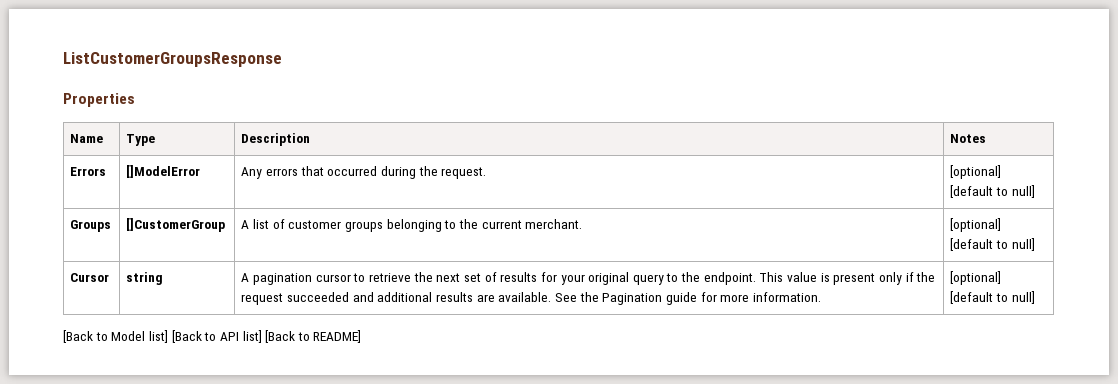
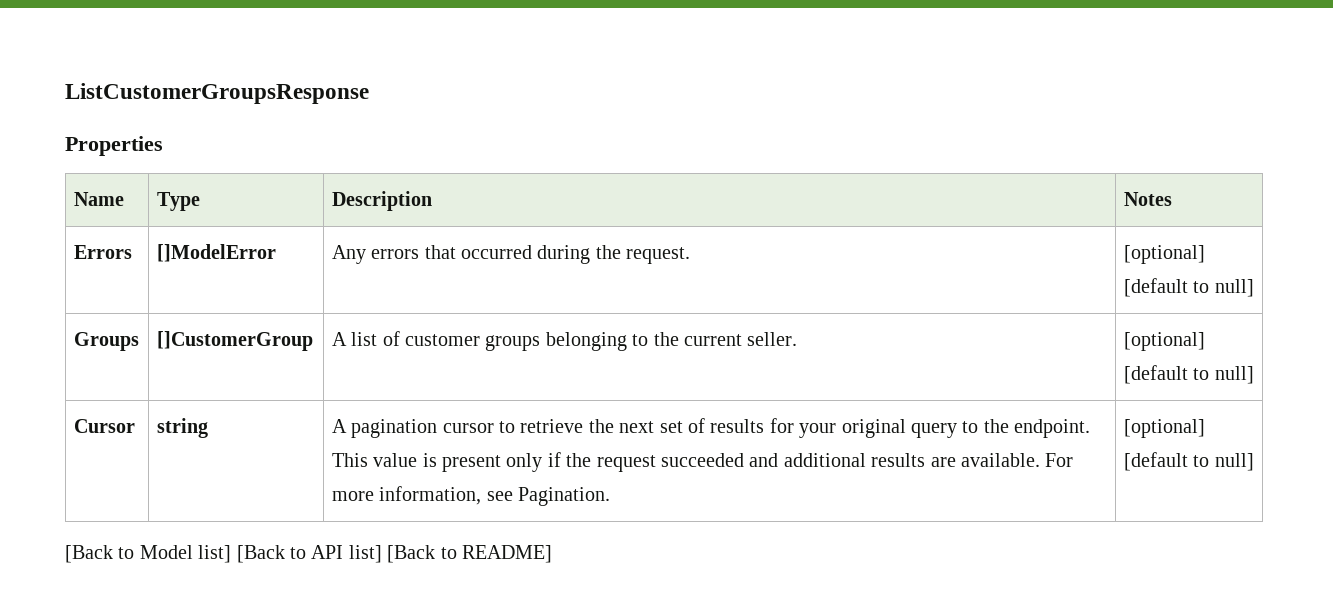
- Groups | []CustomerGroup | A list of customer groups belonging to the current merchant. | [optional] [default to null]
+ Groups | []CustomerGroup | A list of customer groups belonging to the current seller. | [optional] [default to null]
- See the Pagination guide for more information.
+ For more information, see Pagination.

